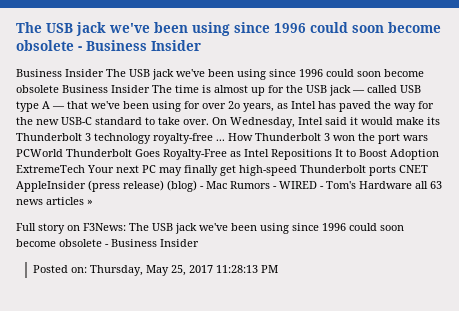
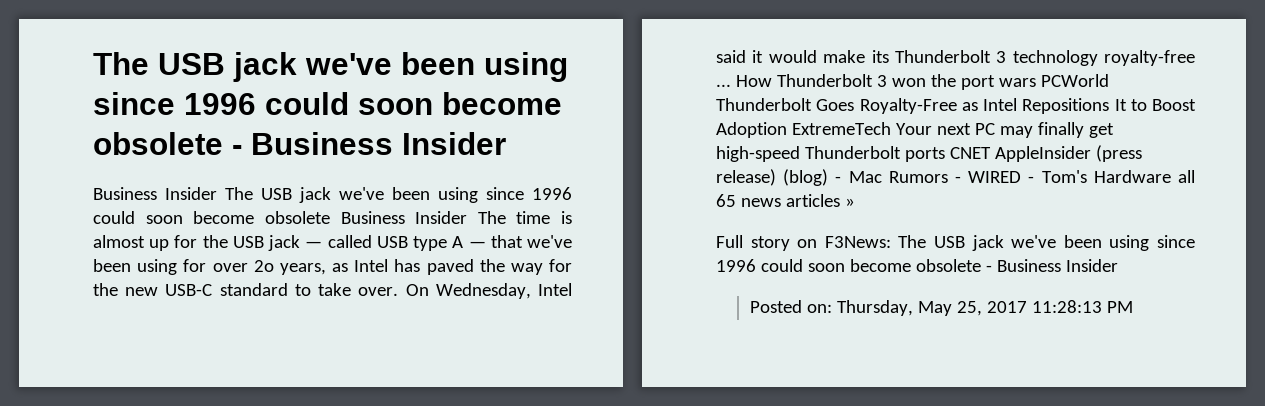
- How Thunderbolt 3 won the port wars PCWorld Thunderbolt Goes Royalty-Free as Intel Repositions It to Boost Adoption ExtremeTech Your next PC may finally get high-speed Thunderbolt ports CNET AppleInsider (press release) (blog) - Mac Rumors - WIRED - Tom's Hardware all 63 news articles »
+ How Thunderbolt 3 won the port wars PCWorld Thunderbolt Goes Royalty-Free as Intel Repositions It to Boost Adoption ExtremeTech Your next PC may finally get high-speed Thunderbolt ports CNET AppleInsider (press release) (blog) - Mac Rumors - WIRED - Tom's Hardware all 65 news articles »

